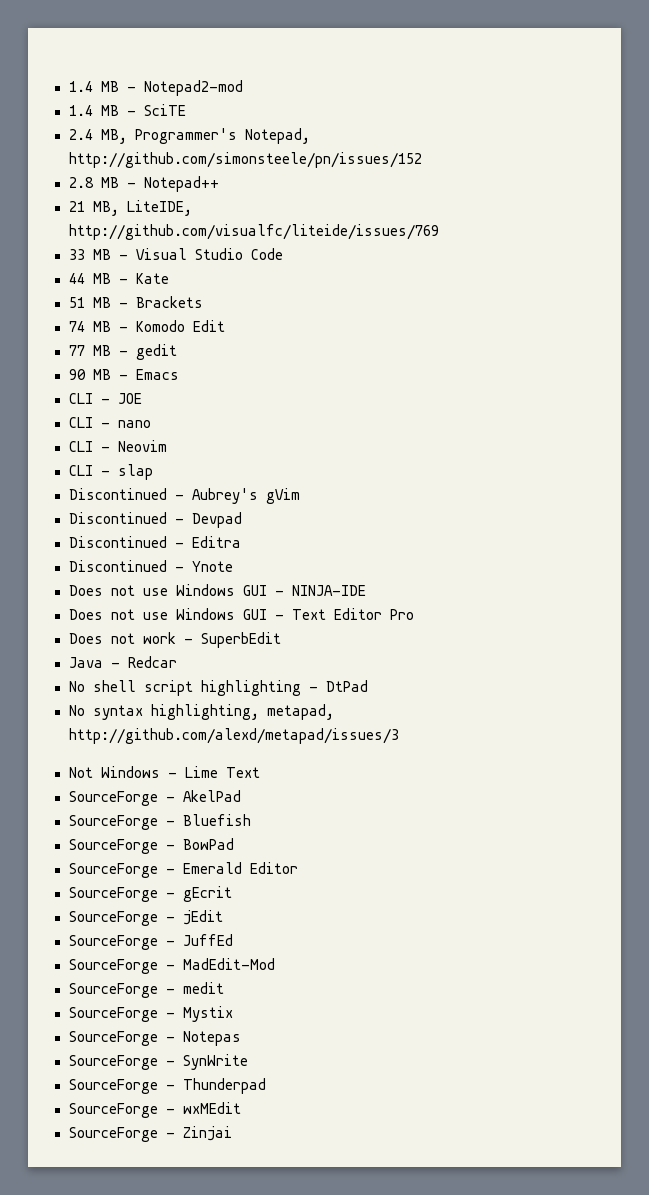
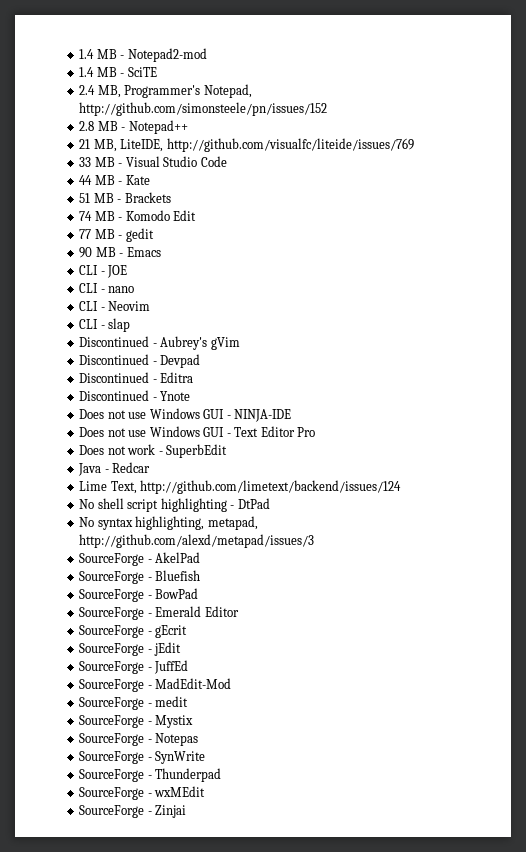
+ Lime Text, http://github.com/limetext/backend/issues/124
- Not Windows - Lime Text

